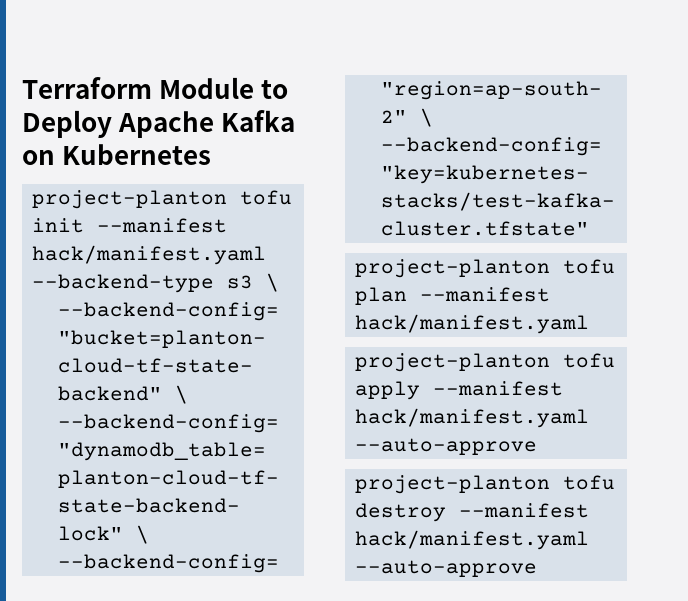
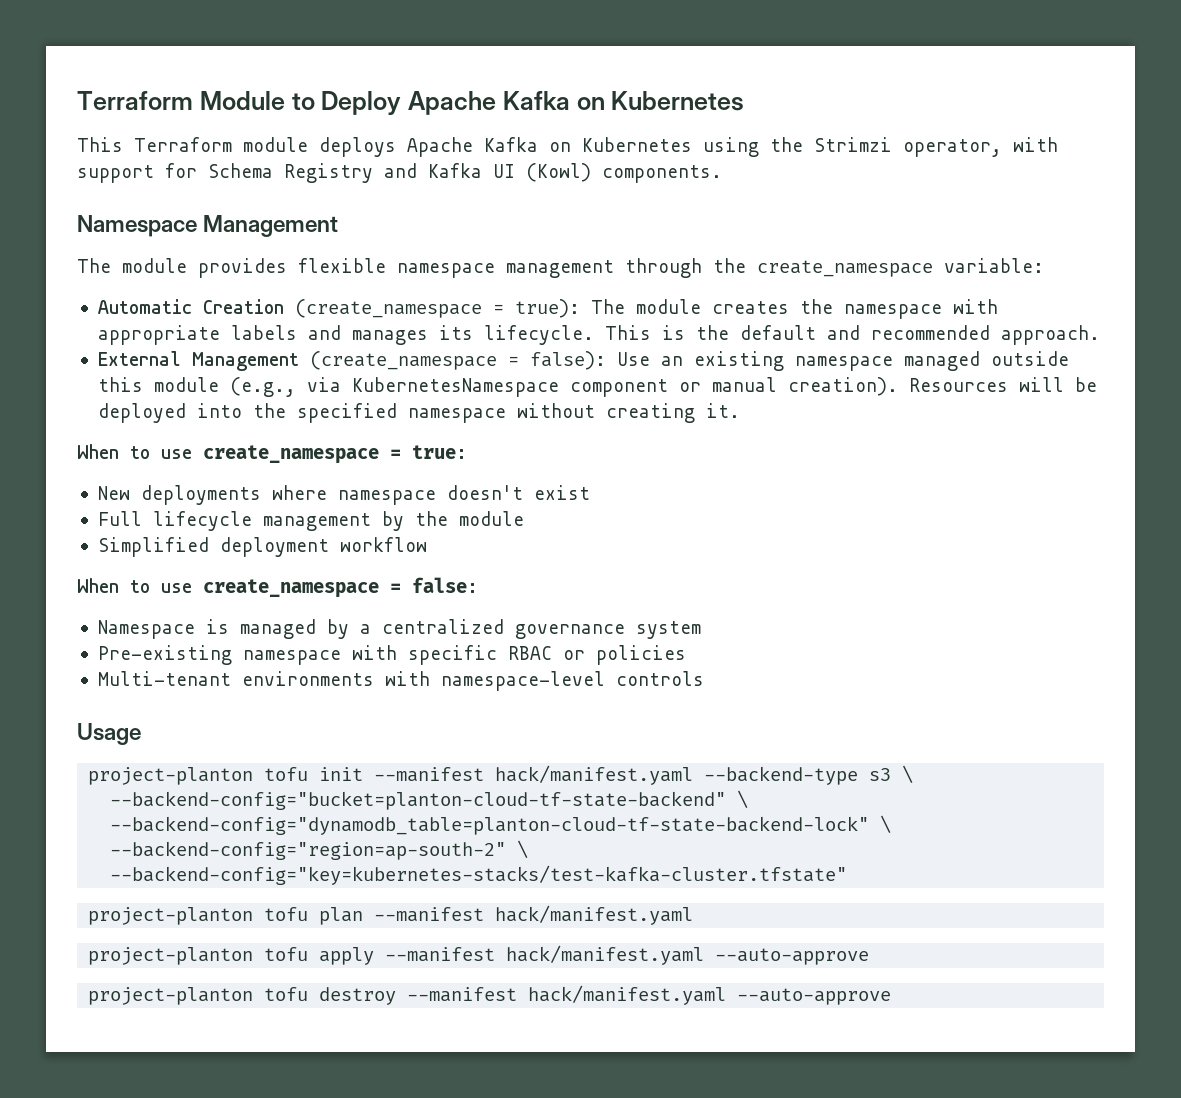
+ This Terraform module deploys Apache Kafka on Kubernetes using the Strimzi operator, with support for Schema Registry and Kafka UI (Kowl) components.
+ Namespace Management
+ The module provides flexible namespace management through the create_namespace variable:
+ Automatic Creation (create_namespace = true): The module creates the namespace with appropriate labels and manages its lifecycle. This is the default and recommended approach.
+ External Management (create_namespace = false): Use an existing namespace managed outside this module (e.g., via KubernetesNamespace component or manual creation). Resources will be deployed into the specified namespace without creating it.
+ When to use create_namespace = true:
+ New deployments where namespace doesn't exist
+ Full lifecycle management by the module
+ Simplified deployment workflow
+ When to use create_namespace = false:
+ Namespace is managed by a centralized governance system
+ Pre-existing namespace with specific RBAC or policies
+ Multi-tenant environments with namespace-level controls
+ Usage

